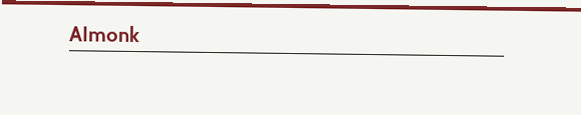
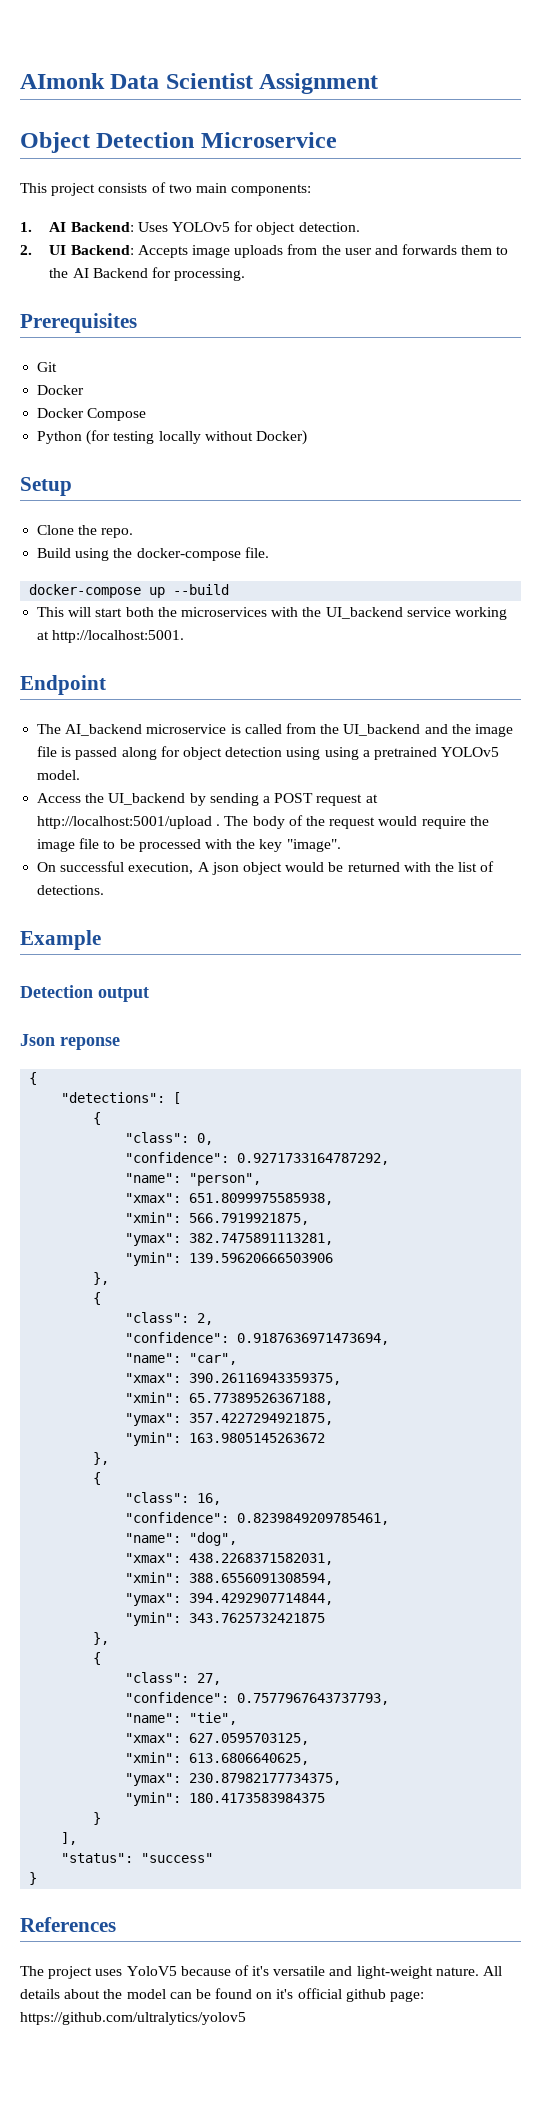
- AImonk
+ AImonk Data Scientist Assignment
+ Object Detection Microservice
+ This project consists of two main components:
+ 1. AI Backend: Uses YOLOv5 for object detection.
+ 2. UI Backend: Accepts image uploads from the user and forwards them to the AI Backend for processing.
+ Prerequisites
+ Git
+ Docker
+ Docker Compose
+ Python (for testing locally without Docker)
+ Setup
+ Clone the repo.
+ Build using the docker-compose file.
+ docker-compose up --build
+ This will start both the microservices with the UI_backend service working at http://localhost:5001.
+ Endpoint
+ The AI_backend microservice is called from the UI_backend and the image file is passed along for object detection using using a pretrained YOLOv5 model.
+ Access the UI_backend by sending a POST request at http://localhost:5001/upload . The body of the request would require the image file to be processed with the key "image".
+ On successful execution, A json object would be returned with the list of detections.
+ Example
+ Detection output
+ Json reponse
+ {
+ "detections": [
+ {
+ "class": 0,
+ "confidence": 0.9271733164787292,
+ "name": "person",
+ "xmax": 651.8099975585938,
+ "xmin": 566.7919921875,
+ "ymax": 382.7475891113281,
+ "ymin": 139.59620666503906
+ },
+ {
+ "class": 2,
+ "confidence": 0.9187636971473694,
+ "name": "car",
+ "xmax": 390.26116943359375,
+ "xmin": 65.77389526367188,
+ "ymax": 357.4227294921875,
+ "ymin": 163.9805145263672
+ },
+ {
+ "class": 16,
+ "confidence": 0.8239849209785461,
+ "name": "dog",
+ "xmax": 438.2268371582031,
+ "xmin": 388.6556091308594,
+ "ymax": 394.4292907714844,
+ "ymin": 343.7625732421875
+ },
+ {
+ "class": 27,
+ "confidence": 0.7577967643737793,
+ "name": "tie",
+ "xmax": 627.0595703125,
+ "xmin": 613.6806640625,
+ "ymax": 230.87982177734375,
+ "ymin": 180.4173583984375
+ }
+ ],
+ "status": "success"
+ }
+ References
+ The project uses YoloV5 because of it's versatile and light-weight nature. All details about the model can be found on it's official github page: https://github.com/ultralytics/yolov5

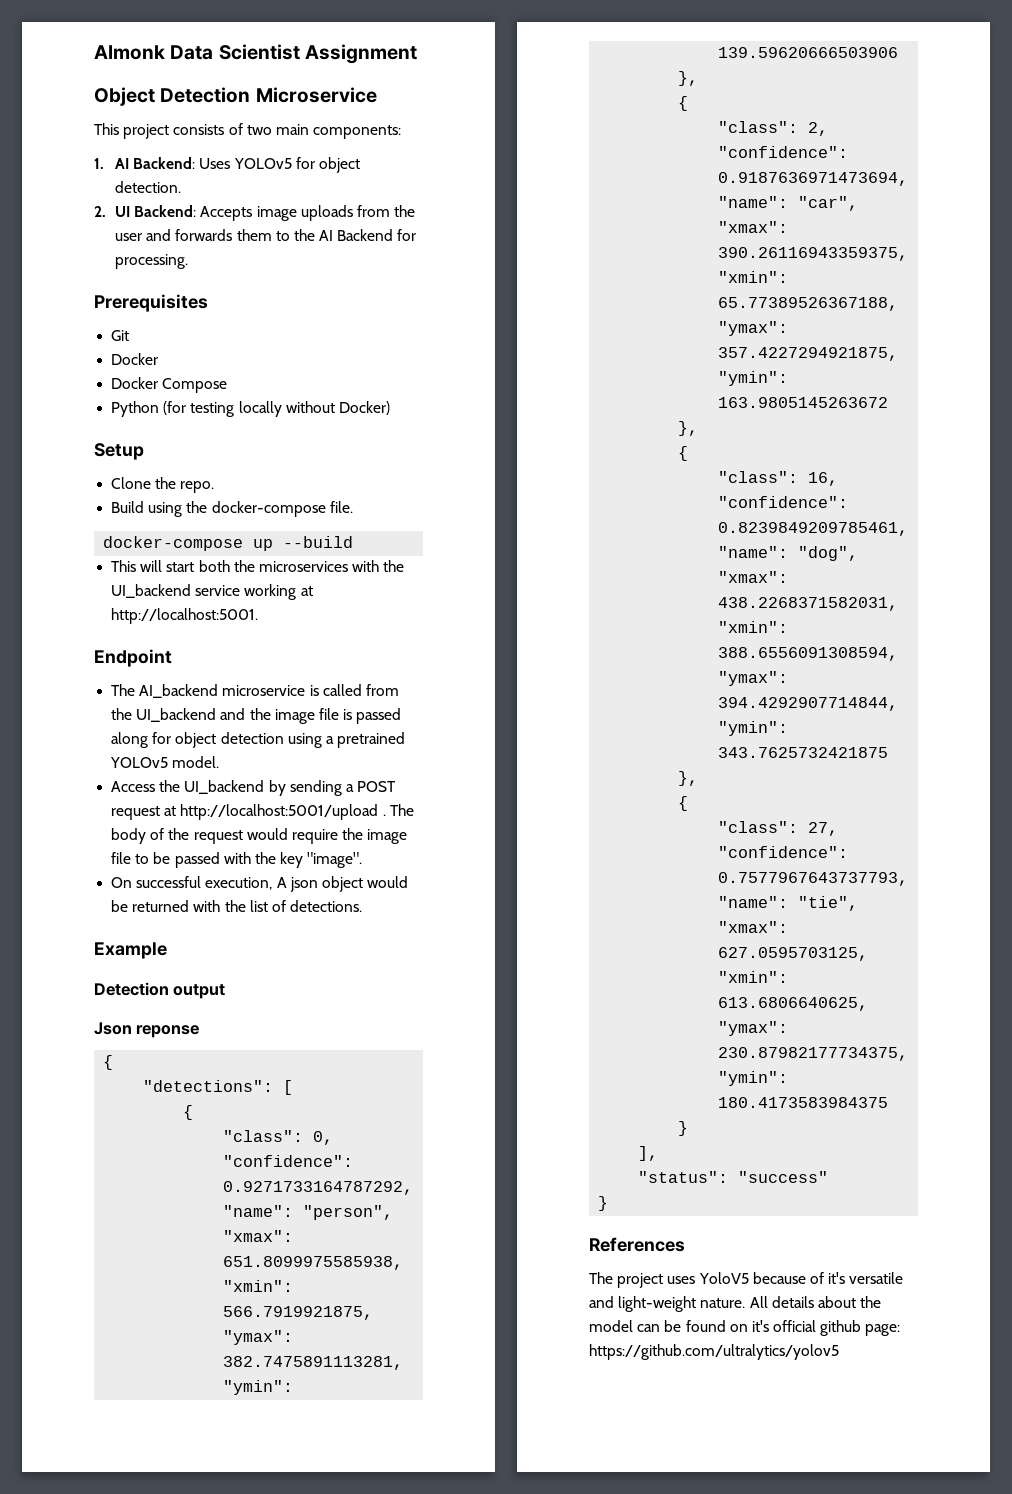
- The AI_backend microservice is called from the UI_backend and the image file is passed along for object detection using using a pretrained YOLOv5 model.
+ The AI_backend microservice is called from the UI_backend and the image file is passed along for object detection using a pretrained YOLOv5 model.
- The body of the request would require the image file to be processed with the key "image".
+ The body of the request would require the image file to be passed with the key "image".

